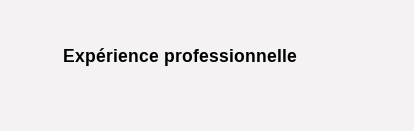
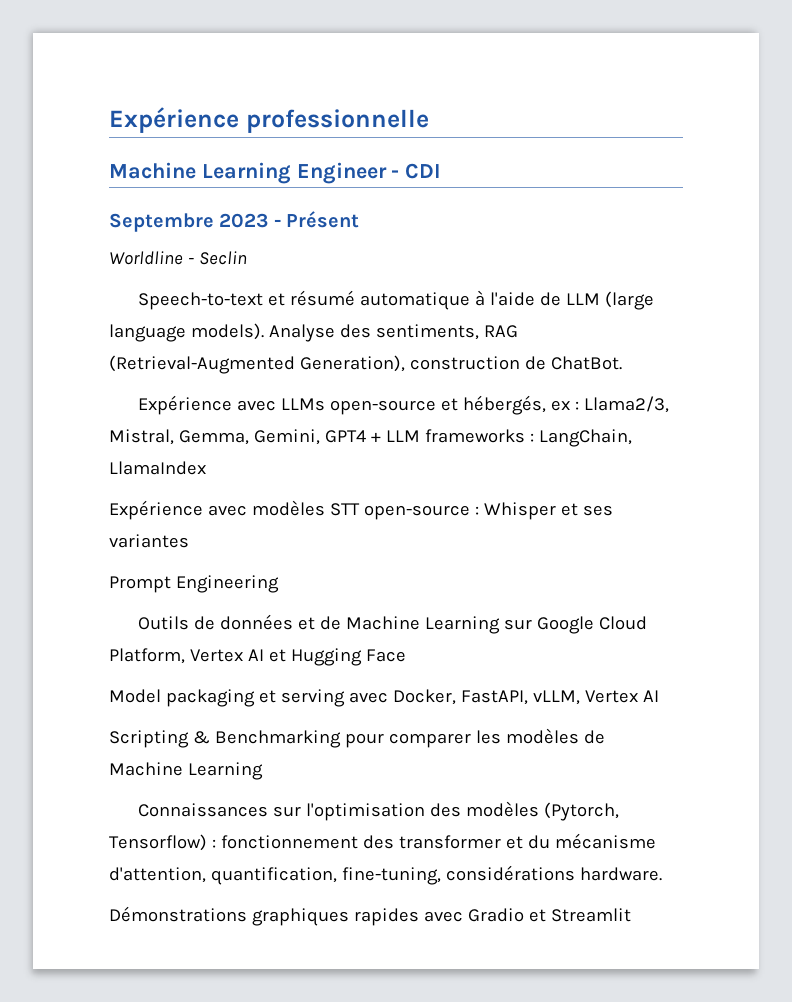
+ Machine Learning Engineer - CDI
+ Septembre 2023 - Présent
+ Worldline - Seclin
+ Speech-to-text et résumé automatique à l'aide de LLM (large language models). Analyse des sentiments, RAG (Retrieval-Augmented Generation), construction de ChatBot.
+ Expérience avec LLMs open-source et hébergés, ex : Llama2/3, Mistral, Gemma, Gemini, GPT4 + LLM frameworks : LangChain, LlamaIndex
+ Expérience avec modèles STT open-source : Whisper et ses variantes
+ Prompt Engineering
+ Outils de données et de Machine Learning sur Google Cloud Platform, Vertex AI et Hugging Face
+ Model packaging et serving avec Docker, FastAPI, vLLM, Vertex AI
+ Scripting & Benchmarking pour comparer les modèles de Machine Learning
+ Connaissances sur l'optimisation des modèles (Pytorch, Tensorflow) : fonctionnement des transformer et du mécanisme d'attention, quantification, fine-tuning, considérations hardware.
+ Démonstrations graphiques rapides avec Gradio et Streamlit

